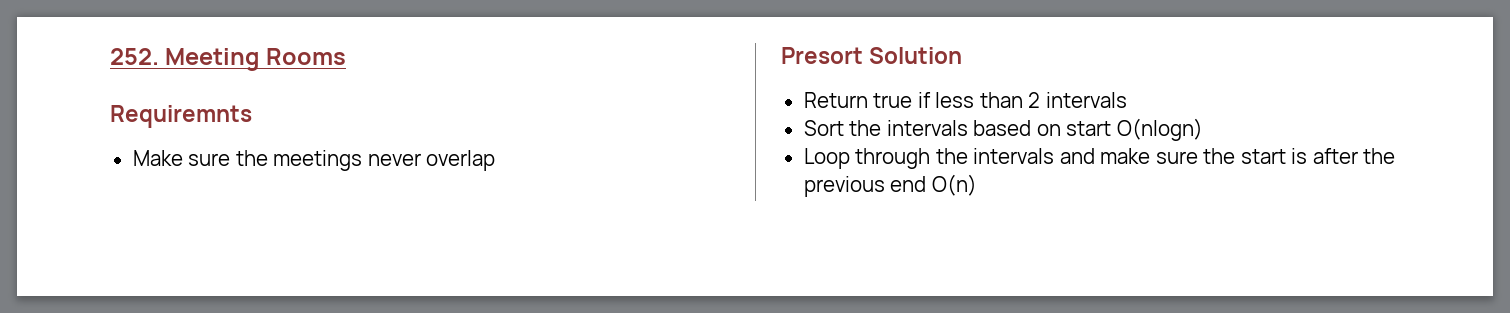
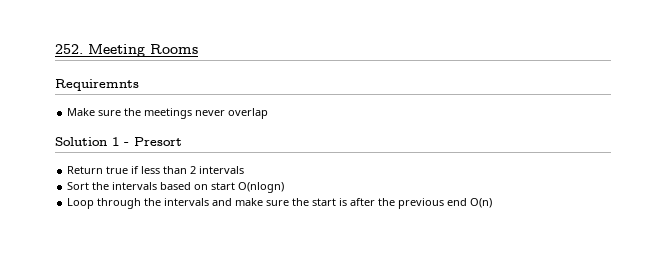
- Presort Solution
+ Solution 1 - Presort

